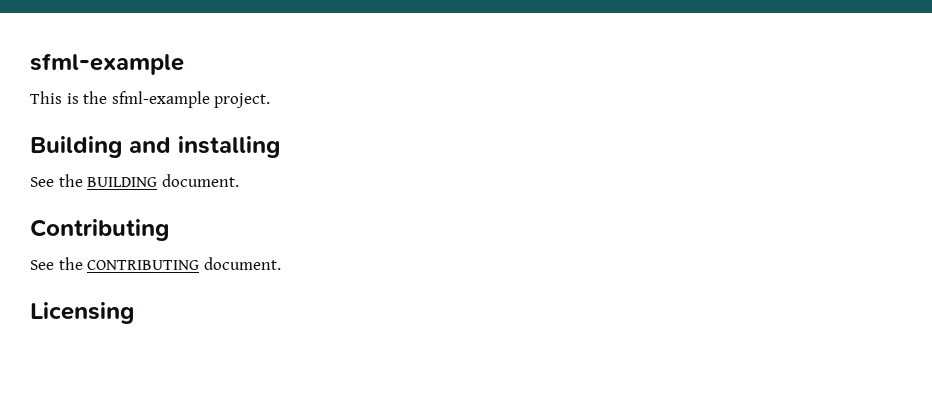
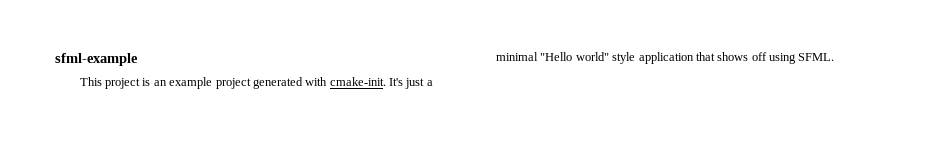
- This is the sfml-example project.
- Building and installing
- See the BUILDING document.
- Contributing
- See the CONTRIBUTING document.
- Licensing
+ This project is an example project generated with cmake-init. It's just a minimal "Hello world" style application that shows off using SFML.

